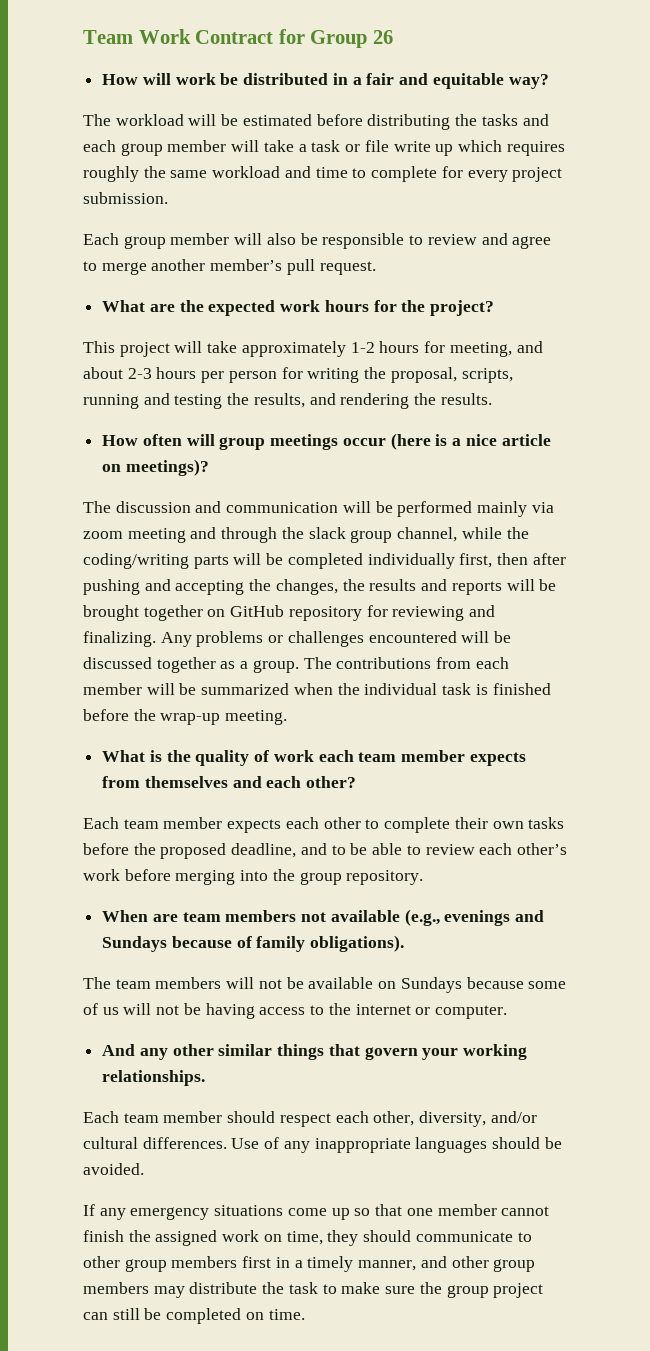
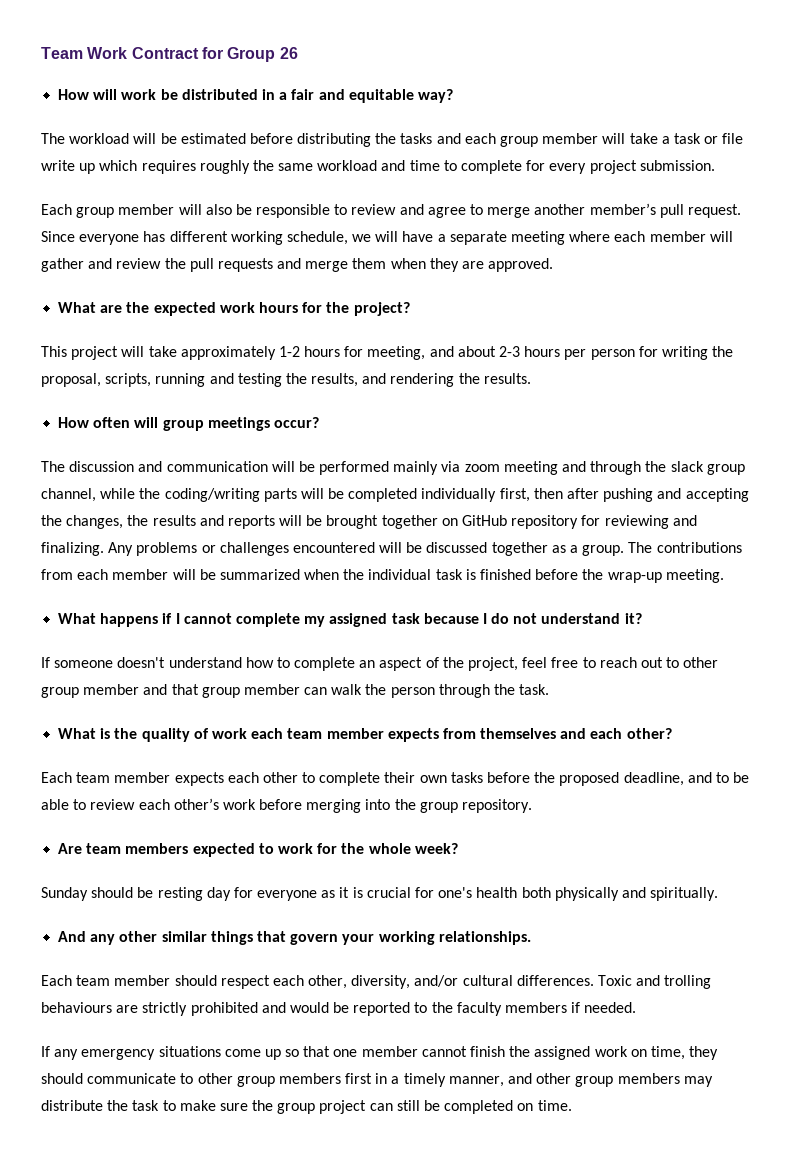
+ Since everyone has different working schedule, we will have a separate meeting where each member will gather and review the pull requests and merge them when they are approved.
- How often will group meetings occur (here is a nice article on meetings)?
+ How often will group meetings occur?
+ What happens if I cannot complete my assigned task because I do not understand it?
+ If someone doesn't understand how to complete an aspect of the project, feel free to reach out to other group member and that group member can walk the person through the task.
- When are team members not available (e.g., evenings and Sundays because of family obligations).
- The team members will not be available on Sundays because some of us will not be having access to the internet or computer.
+ Are team members expected to work for the whole week?
+ Sunday should be resting day for everyone as it is crucial for one's health both physically and spiritually.
- Use of any inappropriate languages should be avoided.
+ Toxic and trolling behaviours are strictly prohibited and would be reported to the faculty members if needed.

